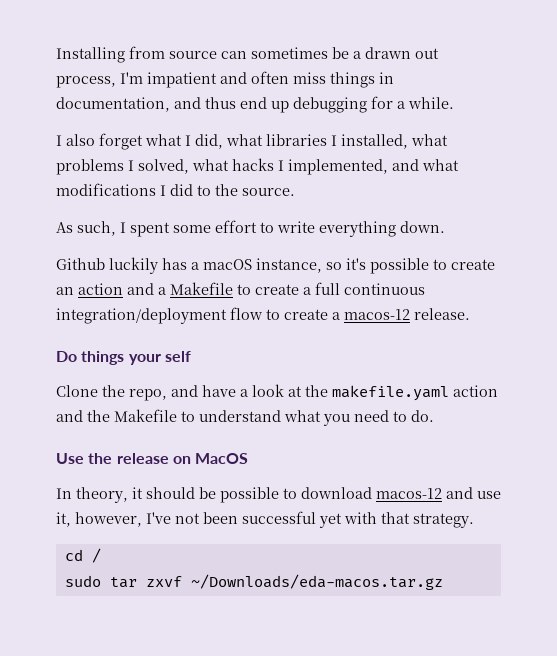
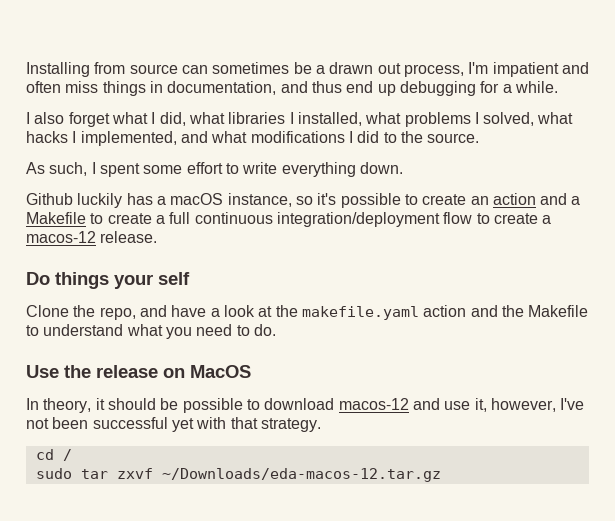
- sudo tar zxvf ~/Downloads/eda-macos.tar.gz
+ sudo tar zxvf ~/Downloads/eda-macos-12.tar.gz

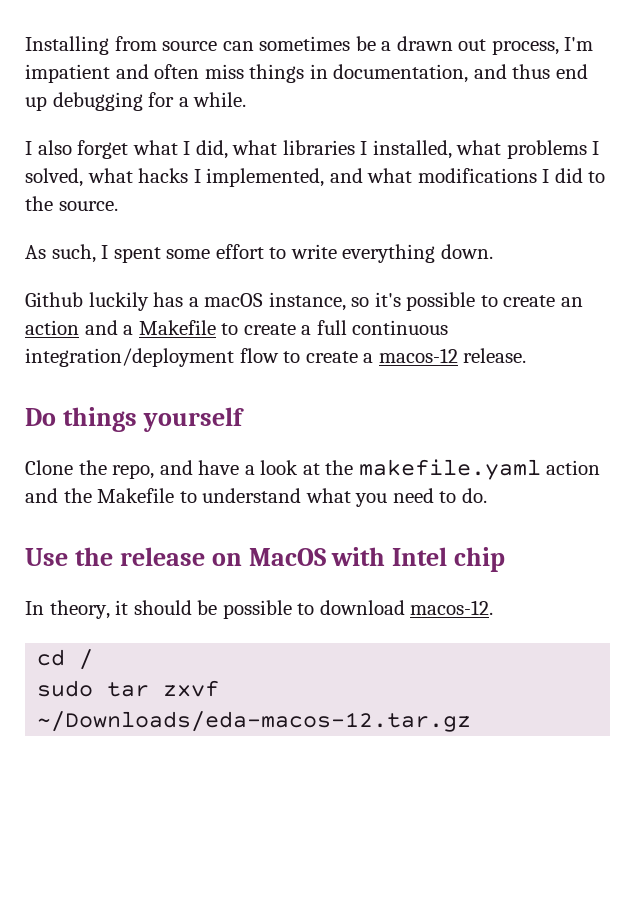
- Do things your self
+ Do things yourself
- Use the release on MacOS
+ Use the release on MacOS with Intel chip
- In theory, it should be possible to download macos-12 and use it, however, I've not been successful yet with that strategy.
+ In theory, it should be possible to download macos-12.

